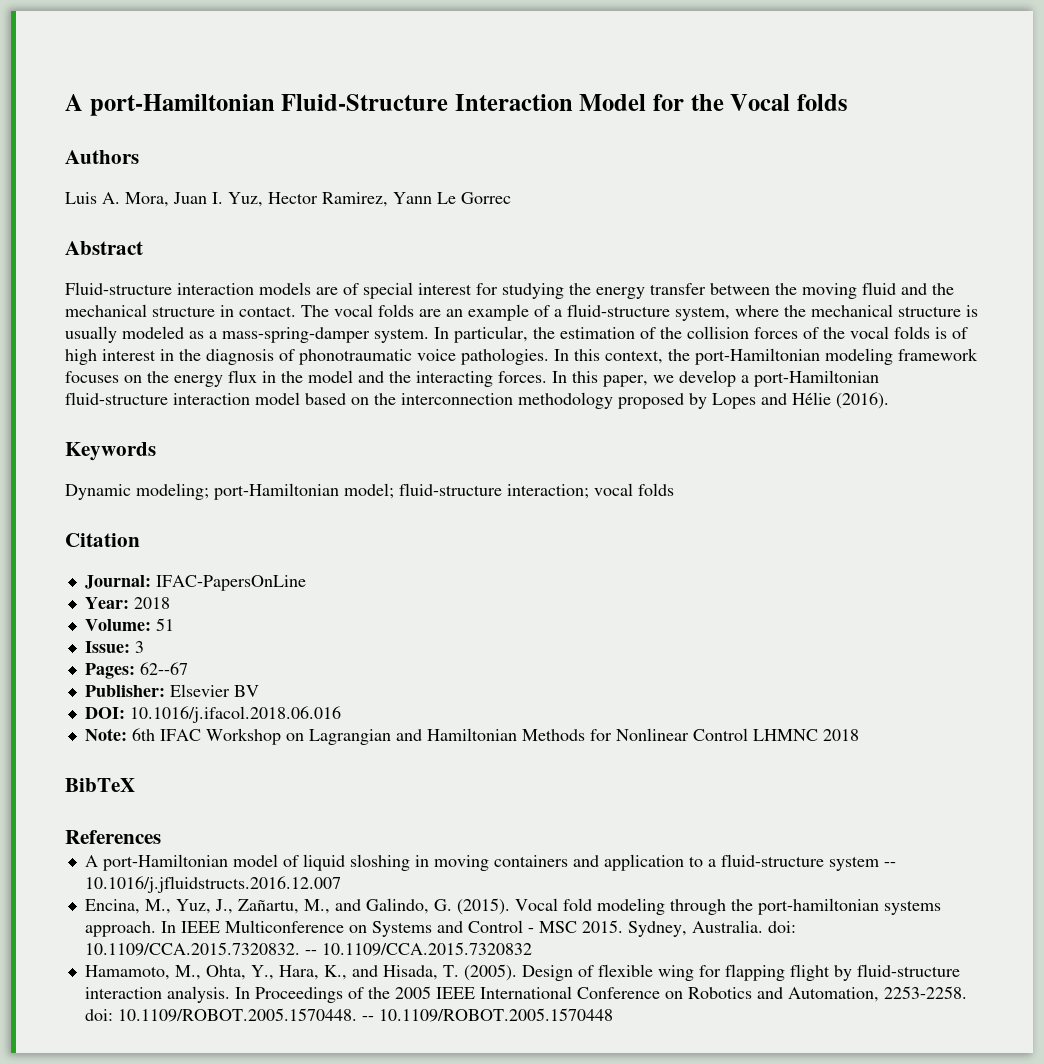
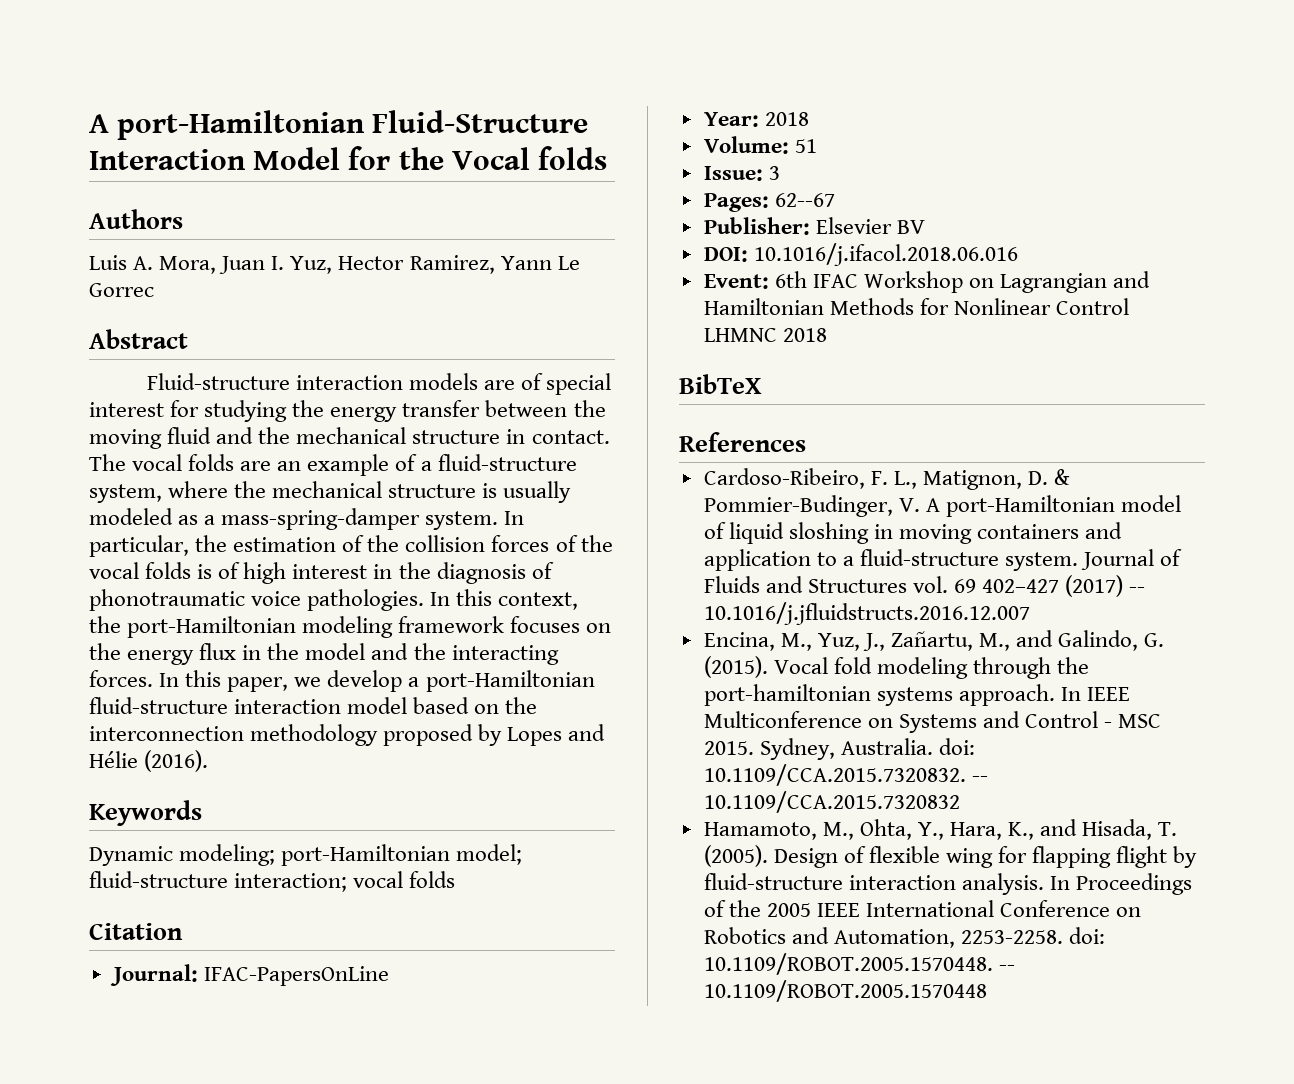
- Note: 6th IFAC Workshop on Lagrangian and Hamiltonian Methods for Nonlinear Control LHMNC 2018
+ Event: 6th IFAC Workshop on Lagrangian and Hamiltonian Methods for Nonlinear Control LHMNC 2018
- A port-Hamiltonian model of liquid sloshing in moving containers and application to a fluid-structure system -- 10.1016/j.jfluidstructs.2016.12.007
+ Cardoso-Ribeiro, F. L., Matignon, D. & Pommier-Budinger, V. A port-Hamiltonian model of liquid sloshing in moving containers and application to a fluid-structure system. Journal of Fluids and Structures vol. 69 402–427 (2017) -- 10.1016/j.jfluidstructs.2016.12.007

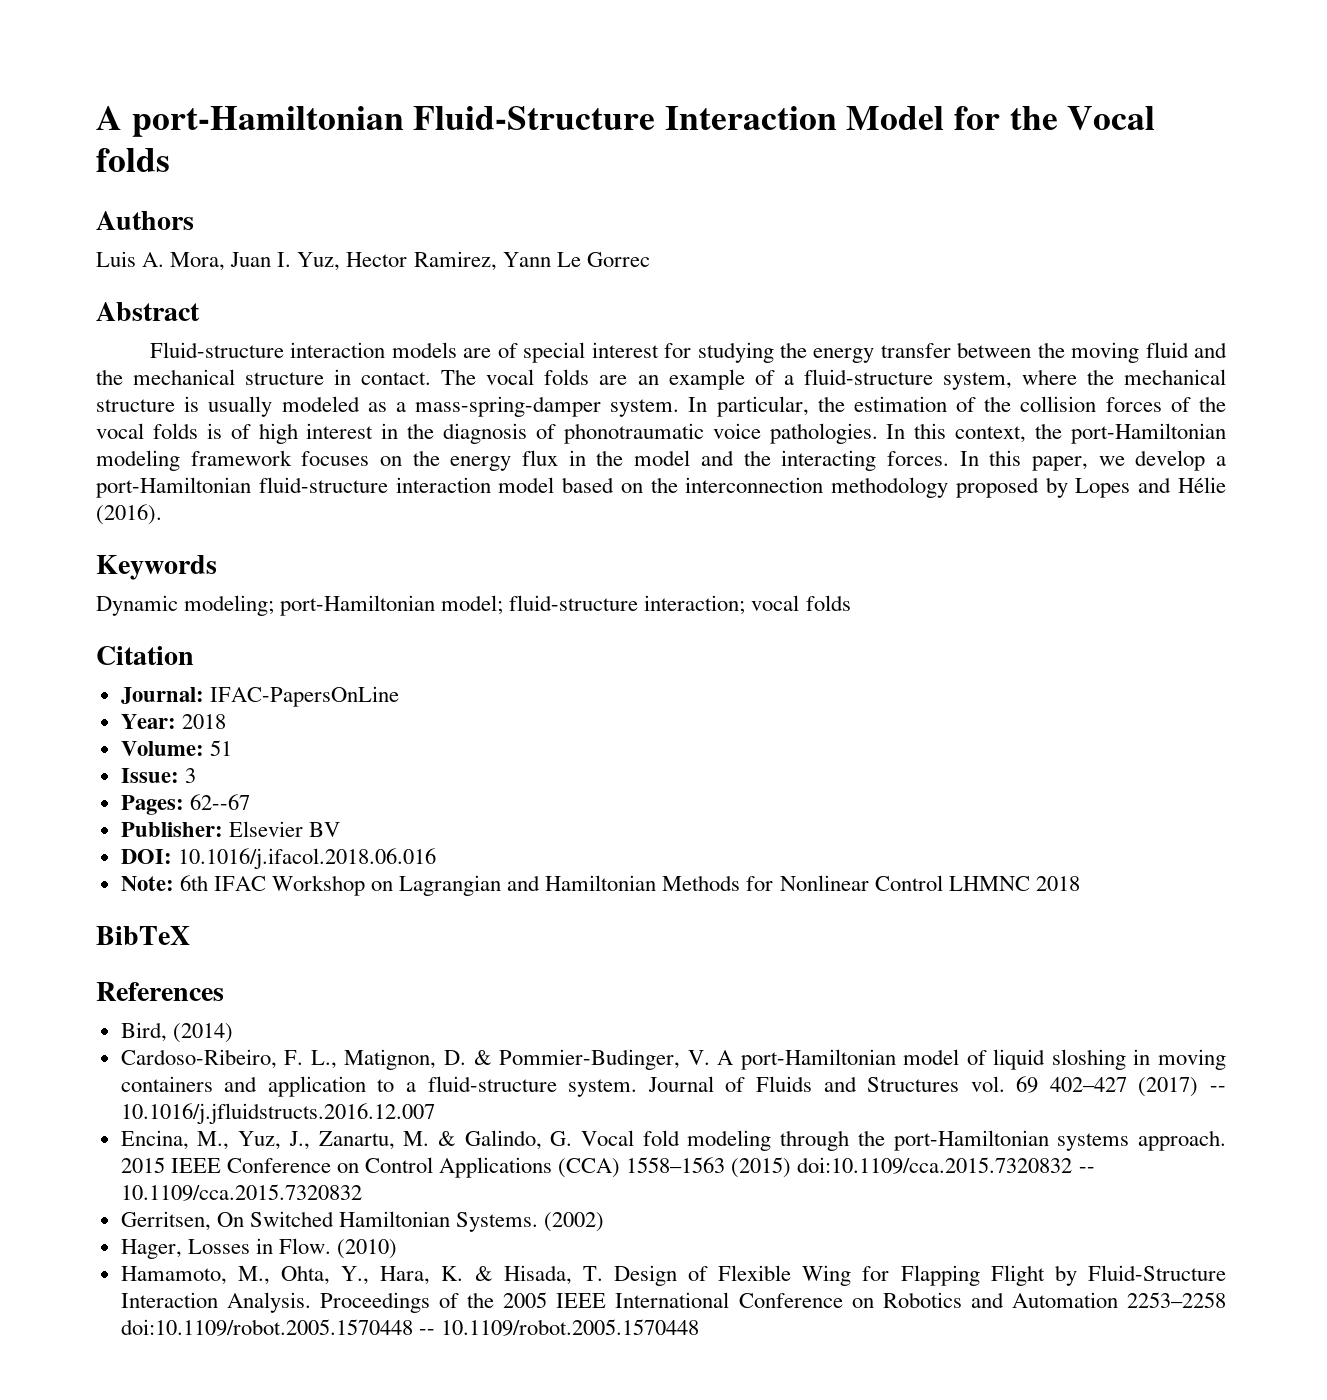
- Event: 6th IFAC Workshop on Lagrangian and Hamiltonian Methods for Nonlinear Control LHMNC 2018
+ Note: 6th IFAC Workshop on Lagrangian and Hamiltonian Methods for Nonlinear Control LHMNC 2018
+ Bird, (2014)
- Encina, M., Yuz, J., Zañartu, M., and Galindo, G. (2015). Vocal fold modeling through the port-hamiltonian systems approach.
+ Encina, M., Yuz, J., Zanartu, M. & Galindo, G. Vocal fold modeling through the port-Hamiltonian systems approach.
- In IEEE Multiconference on Systems and Control - MSC 2015. Sydney, Australia. doi: 10.1109/CCA.2015.7320832. -- 10.1109/CCA.2015.7320832
+ 2015 IEEE Conference on Control Applications (CCA) 1558–1563 (2015) doi:10.1109/cca.2015.7320832 -- 10.1109/cca.2015.7320832
+ Gerritsen, On Switched Hamiltonian Systems. (2002)
+ Hager, Losses in Flow. (2010)
- Hamamoto, M., Ohta, Y., Hara, K., and Hisada, T. (2005). Design of flexible wing for flapping flight by fluid-structure interaction analysis. In Proceedings of the 2005 IEEE International Conference on Robotics and Automation, 2253-2258. doi: 10.1109/ROBOT.2005.1570448. -- 10.1109/ROBOT.2005.1570448
+ Hamamoto, M., Ohta, Y., Hara, K. & Hisada, T. Design of Flexible Wing for Flapping Flight by Fluid-Structure Interaction Analysis. Proceedings of the 2005 IEEE International Conference on Robotics and Automation 2253–2258 doi:10.1109/robot.2005.1570448 -- 10.1109/robot.2005.1570448

